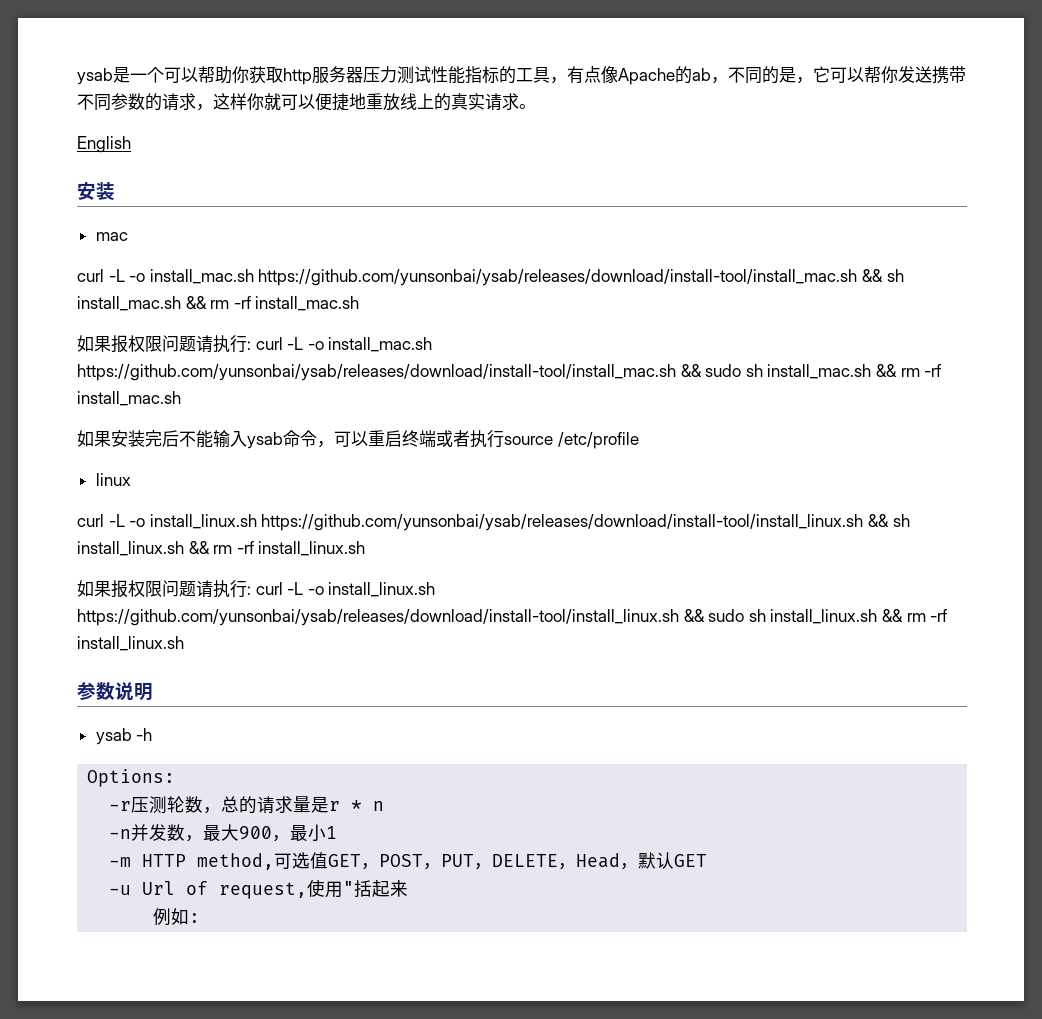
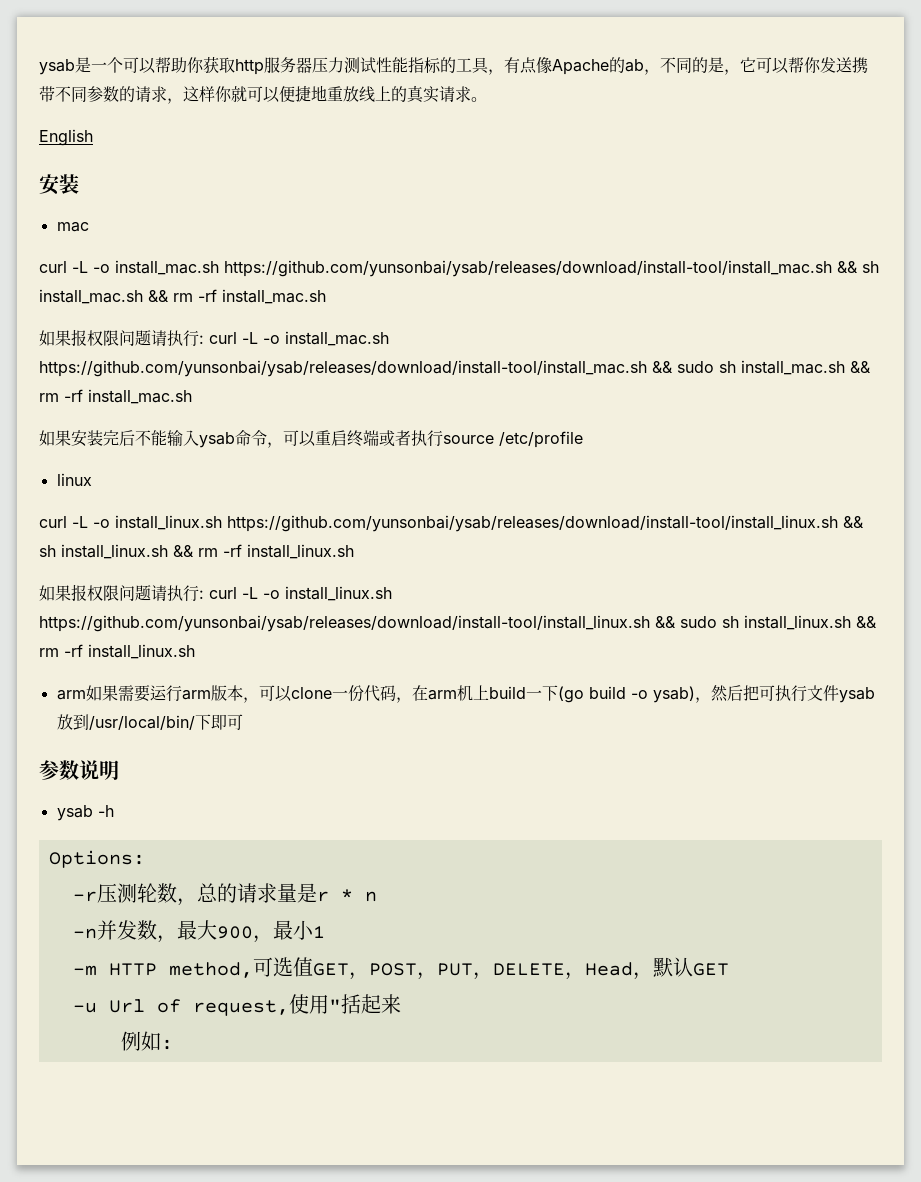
+ arm如果需要运行arm版本，可以clone一份代码，在arm机上build一下(go build -o ysab)，然后把可执行文件ysab放到/usr/local/bin/下即可

